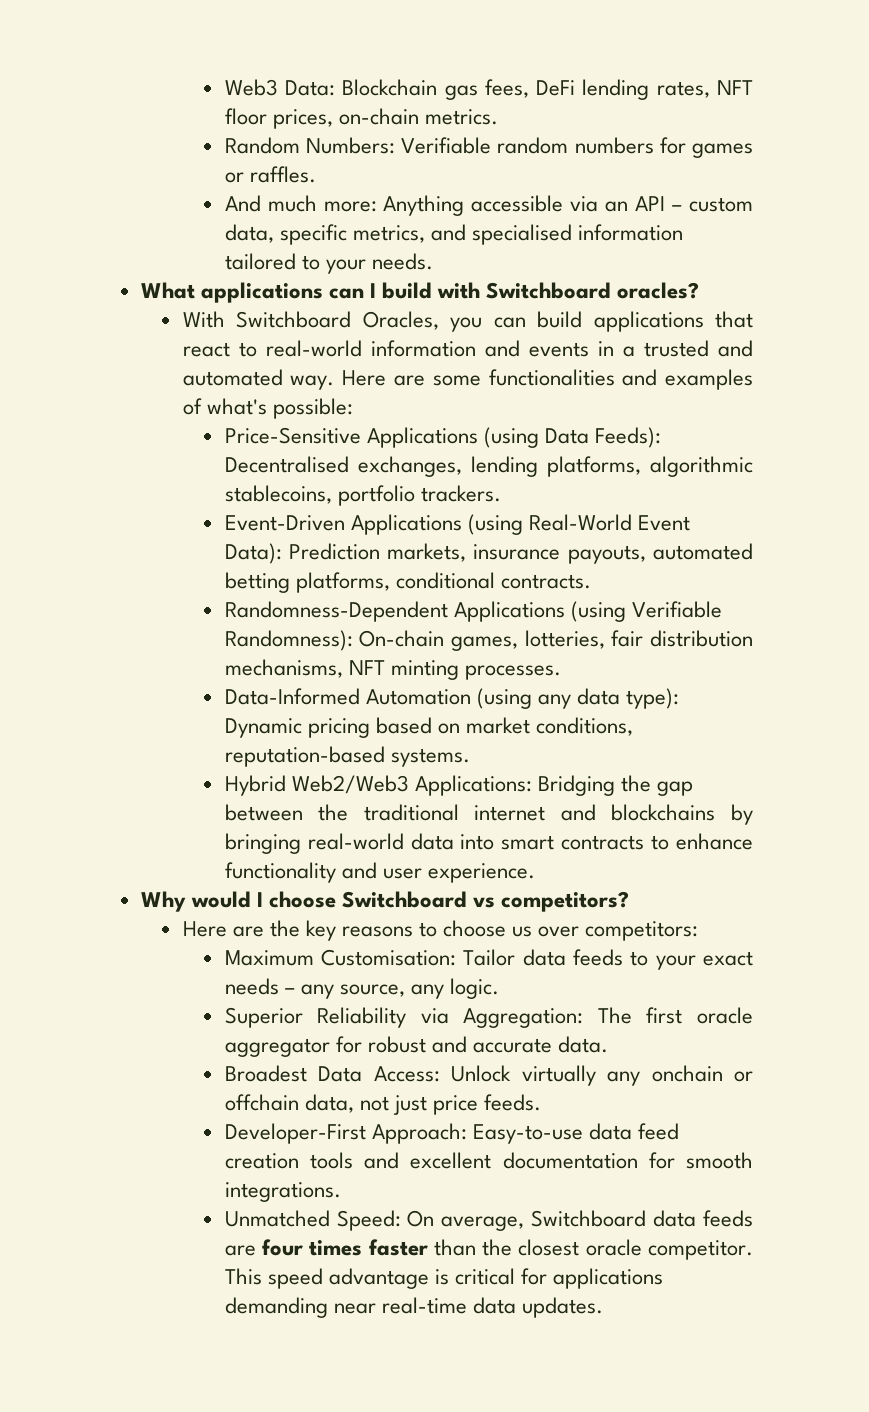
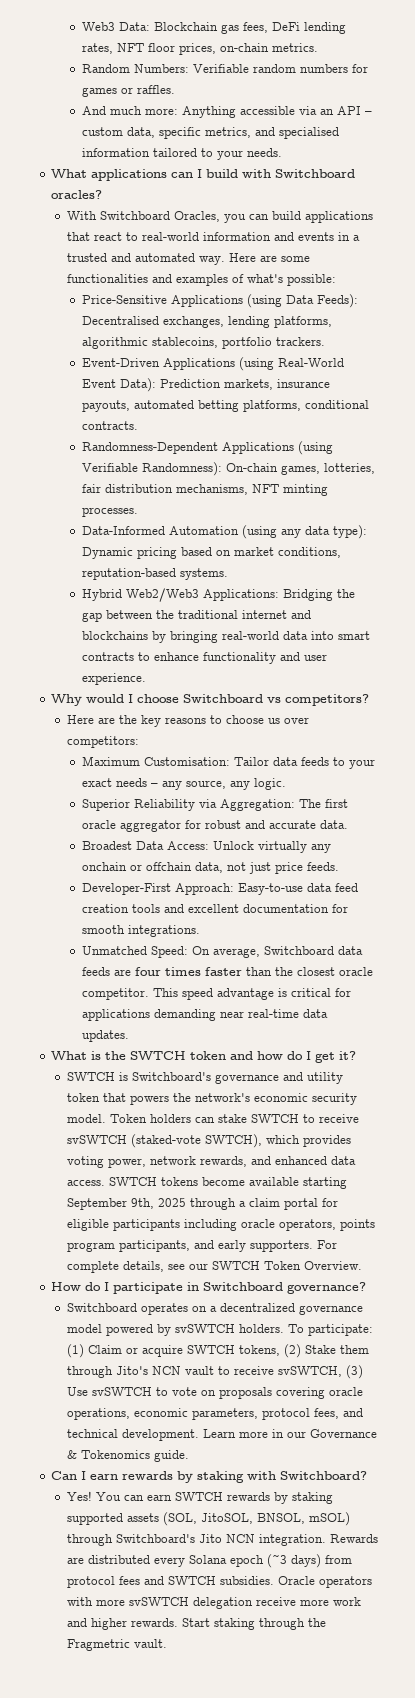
+ What is the SWTCH token and how do I get it?
+ SWTCH is Switchboard's governance and utility token that powers the network's economic security model. Token holders can stake SWTCH to receive svSWTCH (staked-vote SWTCH), which provides voting power, network rewards, and enhanced data access. SWTCH tokens become available starting September 9th, 2025 through a claim portal for eligible participants including oracle operators, points program participants, and early supporters. For complete details, see our SWTCH Token Overview.
+ How do I participate in Switchboard governance?
+ Switchboard operates on a decentralized governance model powered by svSWTCH holders. To participate: (1) Claim or acquire SWTCH tokens, (2) Stake them through Jito's NCN vault to receive svSWTCH, (3) Use svSWTCH to vote on proposals covering oracle operations, economic parameters, protocol fees, and technical development. Learn more in our Governance & Tokenomics guide.
+ Can I earn rewards by staking with Switchboard?
+ Yes! You can earn SWTCH rewards by staking supported assets (SOL, JitoSOL, BNSOL, mSOL) through Switchboard's Jito NCN integration. Rewards are distributed every Solana epoch (~3 days) from protocol fees and SWTCH subsidies. Oracle operators with more svSWTCH delegation receive more work and higher rewards. Start staking through the Fragmetric vault.

